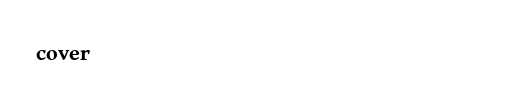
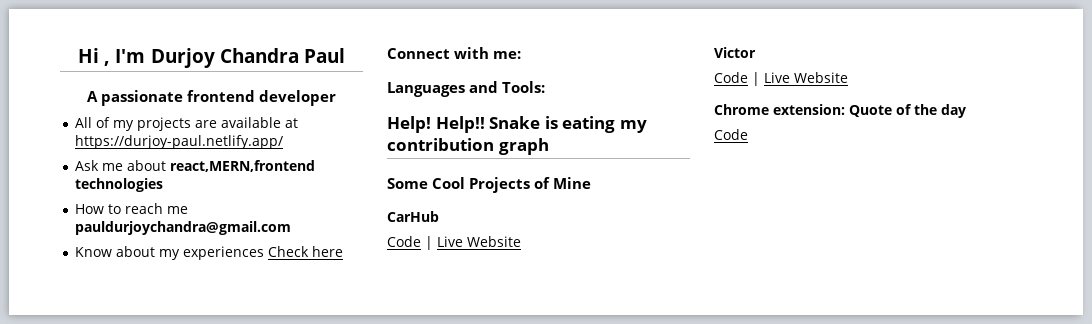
- cover
+ Hi , I'm Durjoy Chandra Paul
+ A passionate frontend developer
+ All of my projects are available at https://durjoy-paul.netlify.app/
+ Ask me about react,MERN,frontend technologies
+ How to reach me pauldurjoychandra@gmail.com
+ Know about my experiences Check here
+ Connect with me:
+ Languages and Tools:
+ Help! Help!! Snake is eating my contribution graph
+ Some Cool Projects of Mine
+ CarHub
+ Code | Live Website
+ Victor
+ Code | Live Website
+ Chrome extension: Quote of the day
+ Code

